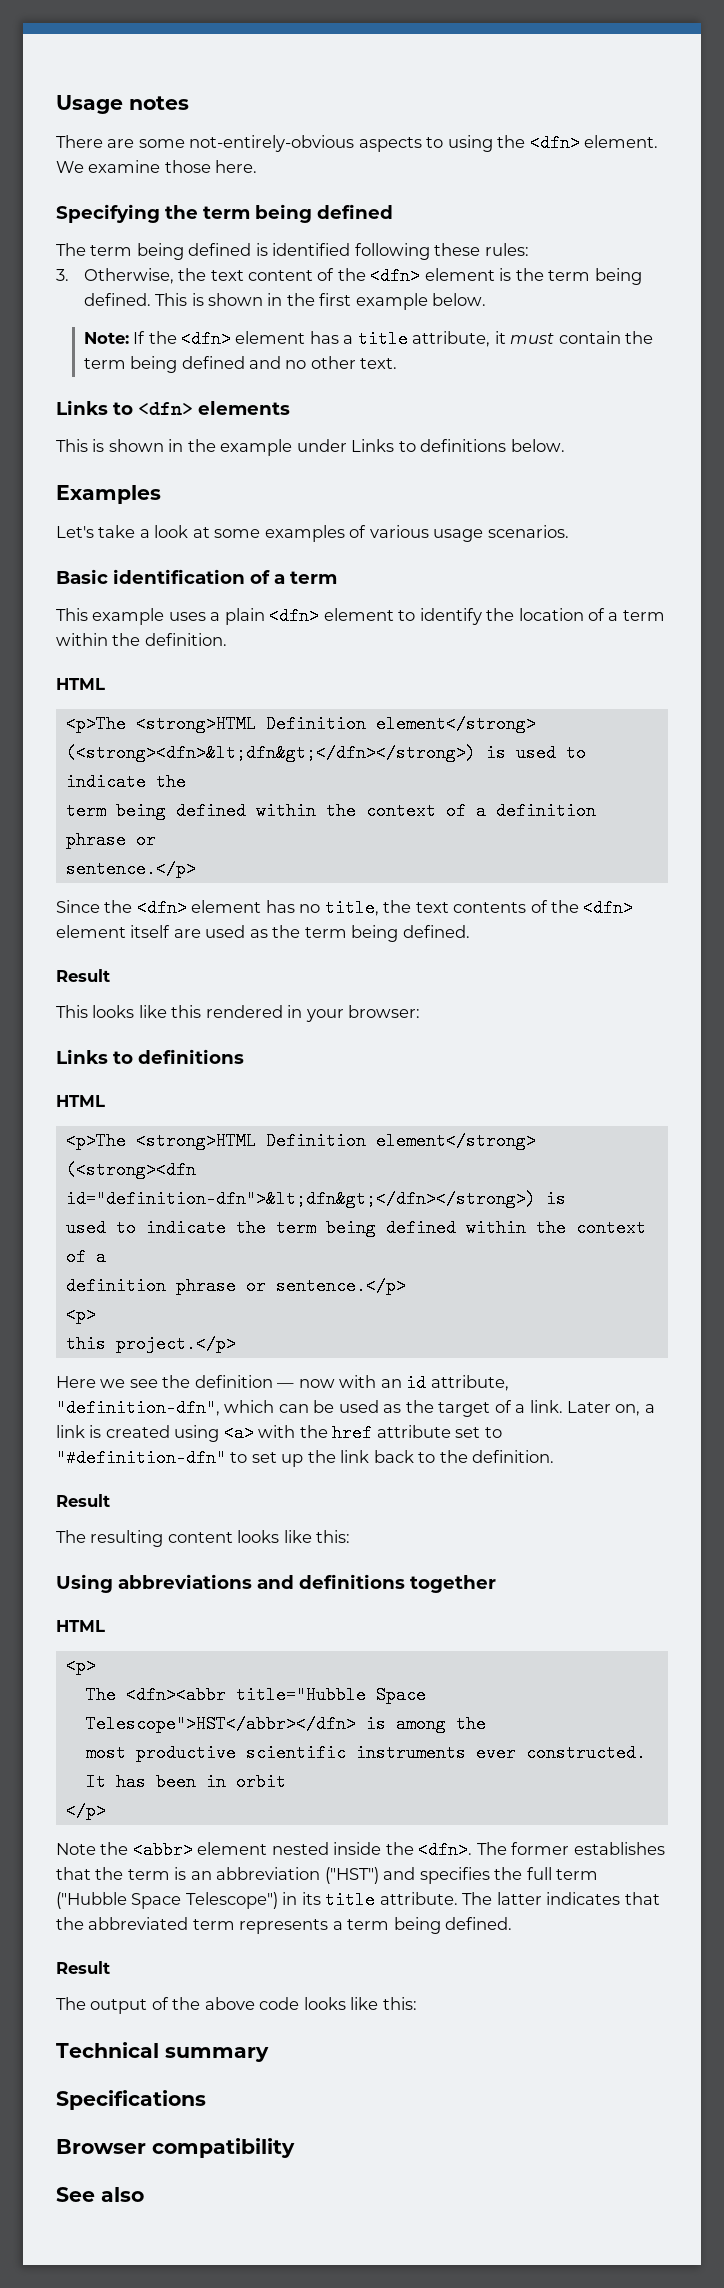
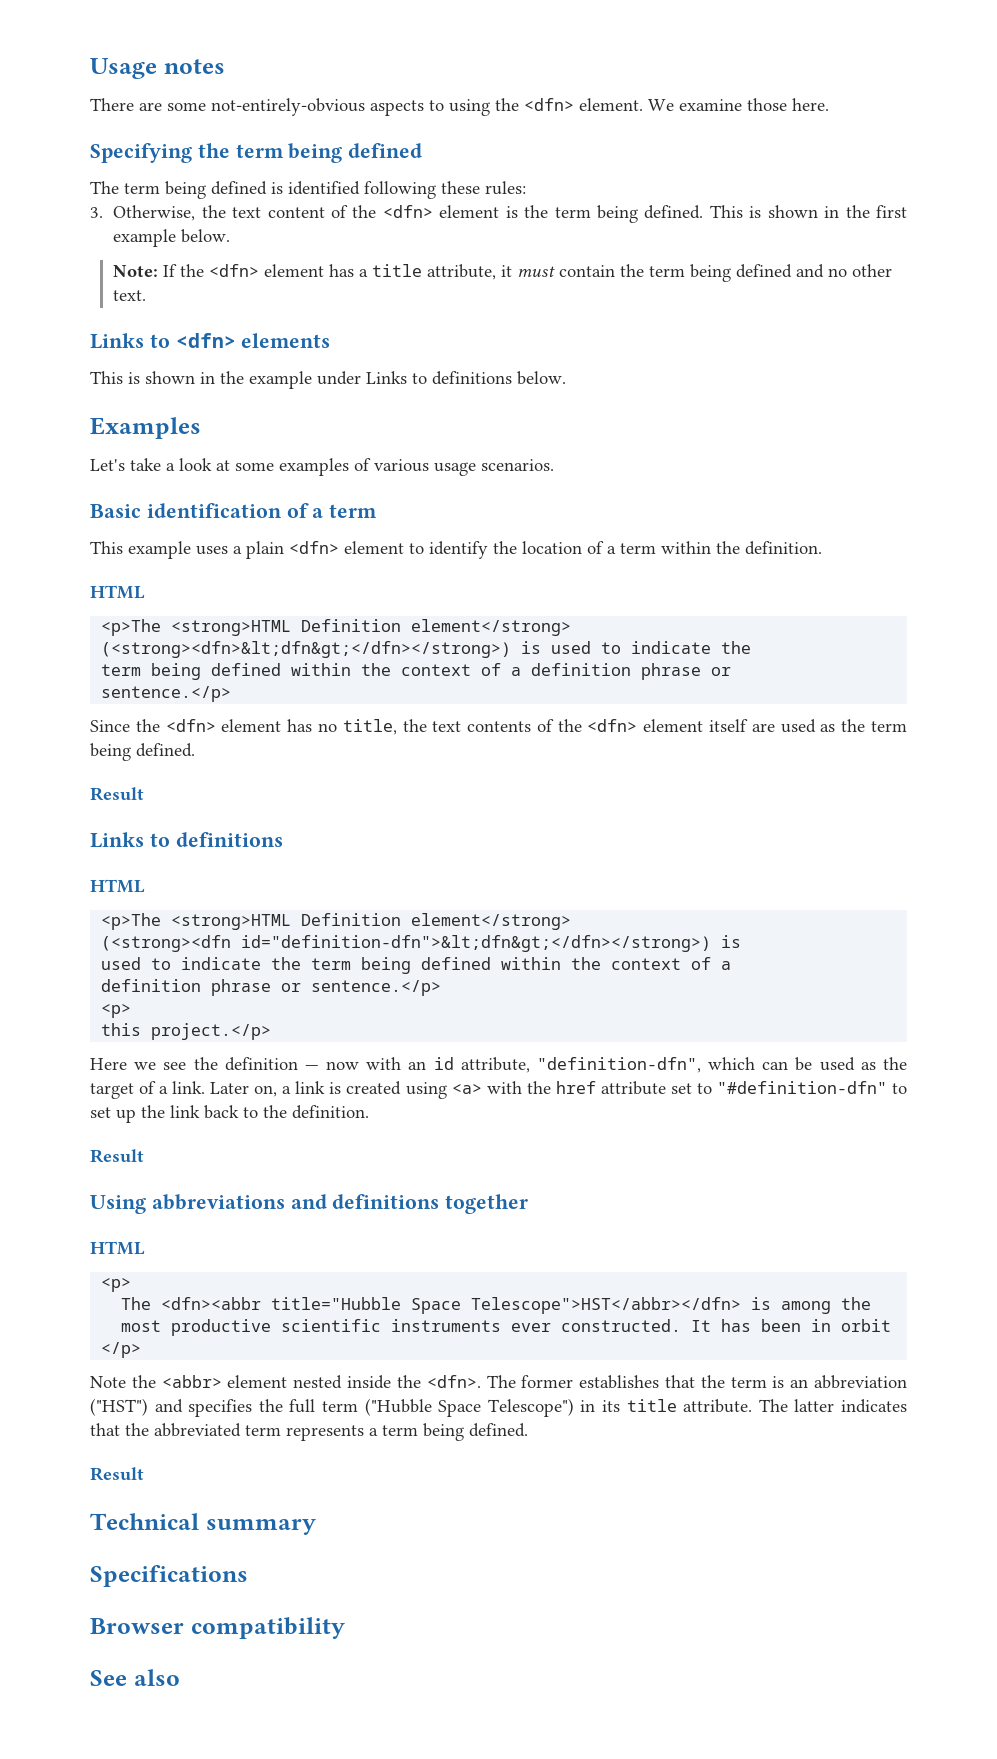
- This looks like this rendered in your browser:
- The resulting content looks like this:
- The output of the above code looks like this:

